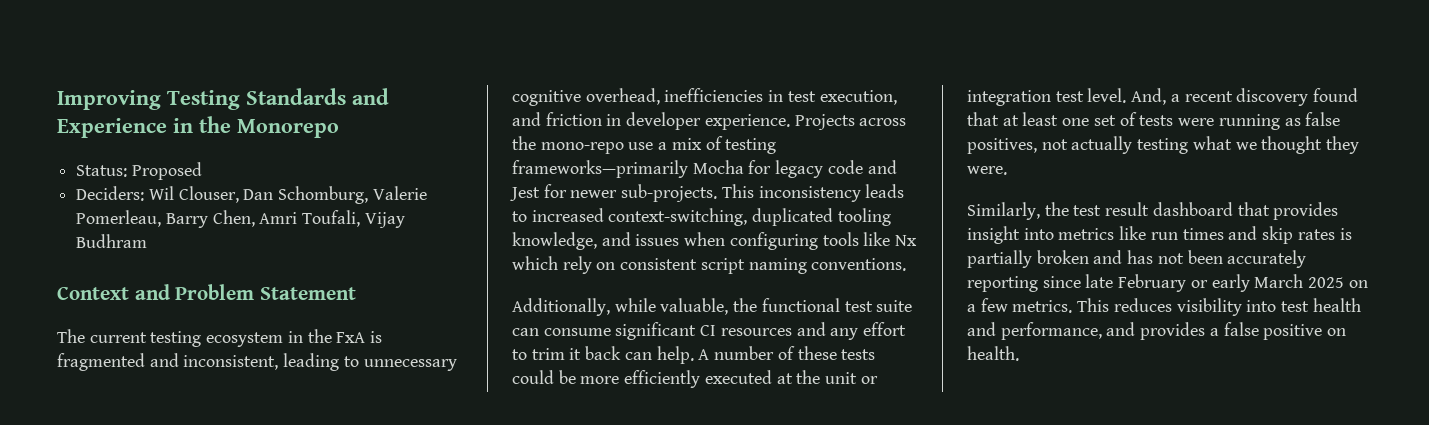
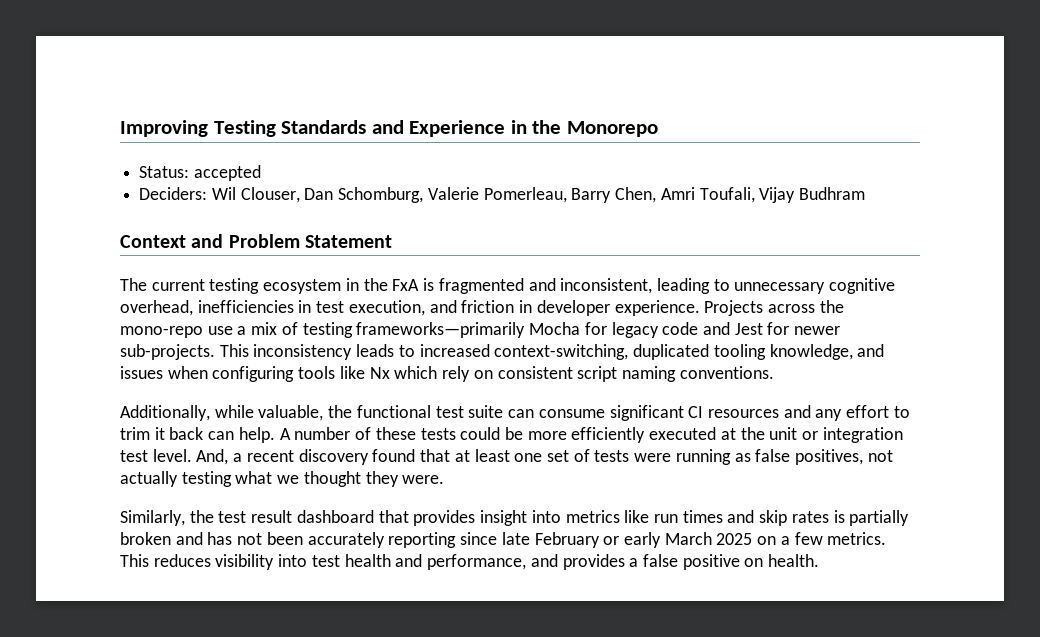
- Status: Proposed
+ Status: accepted

